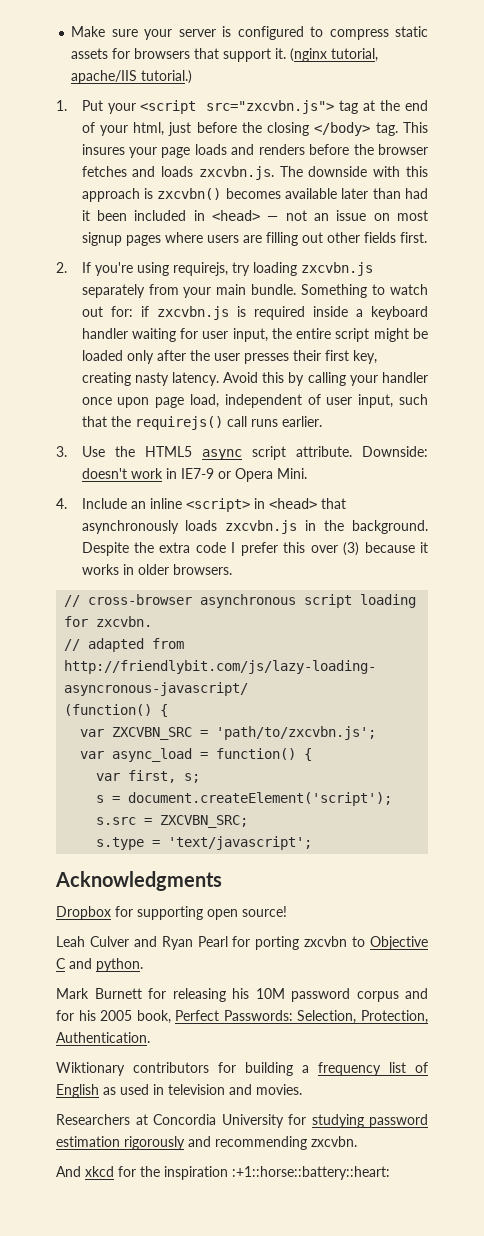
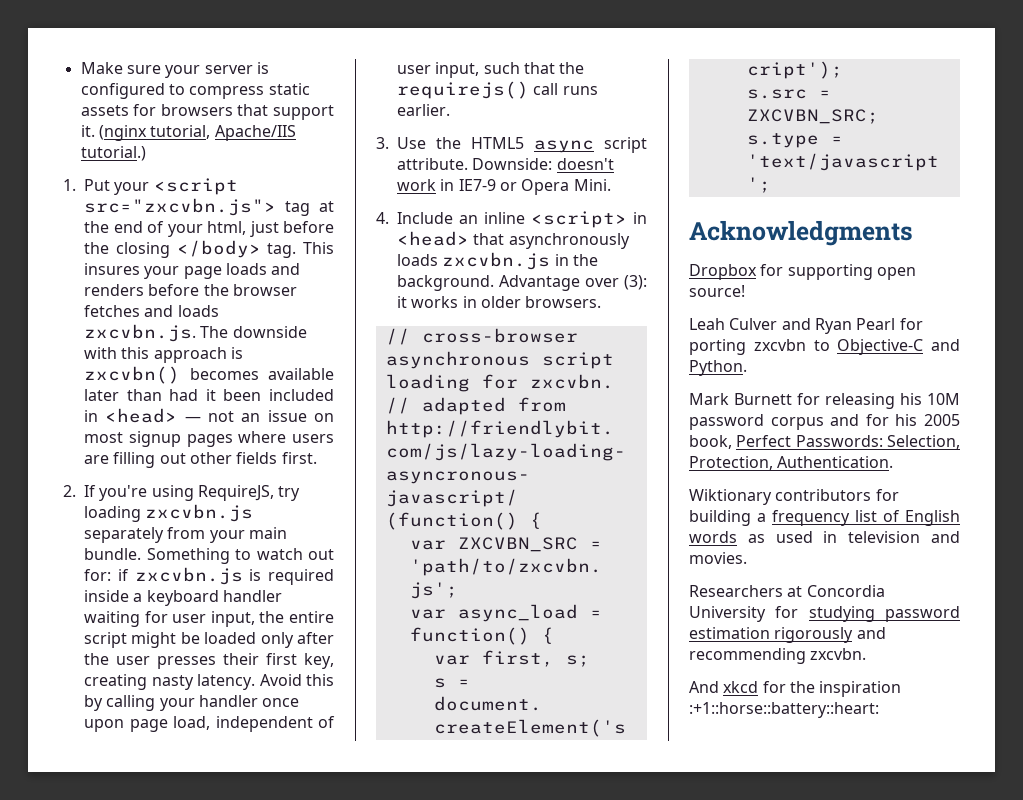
- (nginx tutorial, apache/IIS tutorial.)
+ (nginx tutorial, Apache/IIS tutorial.)
- 2. If you're using requirejs, try loading zxcvbn.js separately from your main bundle.
+ 2. If you're using RequireJS, try loading zxcvbn.js separately from your main bundle.
- Despite the extra code I prefer this over (3) because it works in older browsers.
+ Advantage over (3): it works in older browsers.
- Leah Culver and Ryan Pearl for porting zxcvbn to Objective C and python.
+ Leah Culver and Ryan Pearl for porting zxcvbn to Objective-C and Python.
- Wiktionary contributors for building a frequency list of English as used in television and movies.
+ Wiktionary contributors for building a frequency list of English words as used in television and movies.

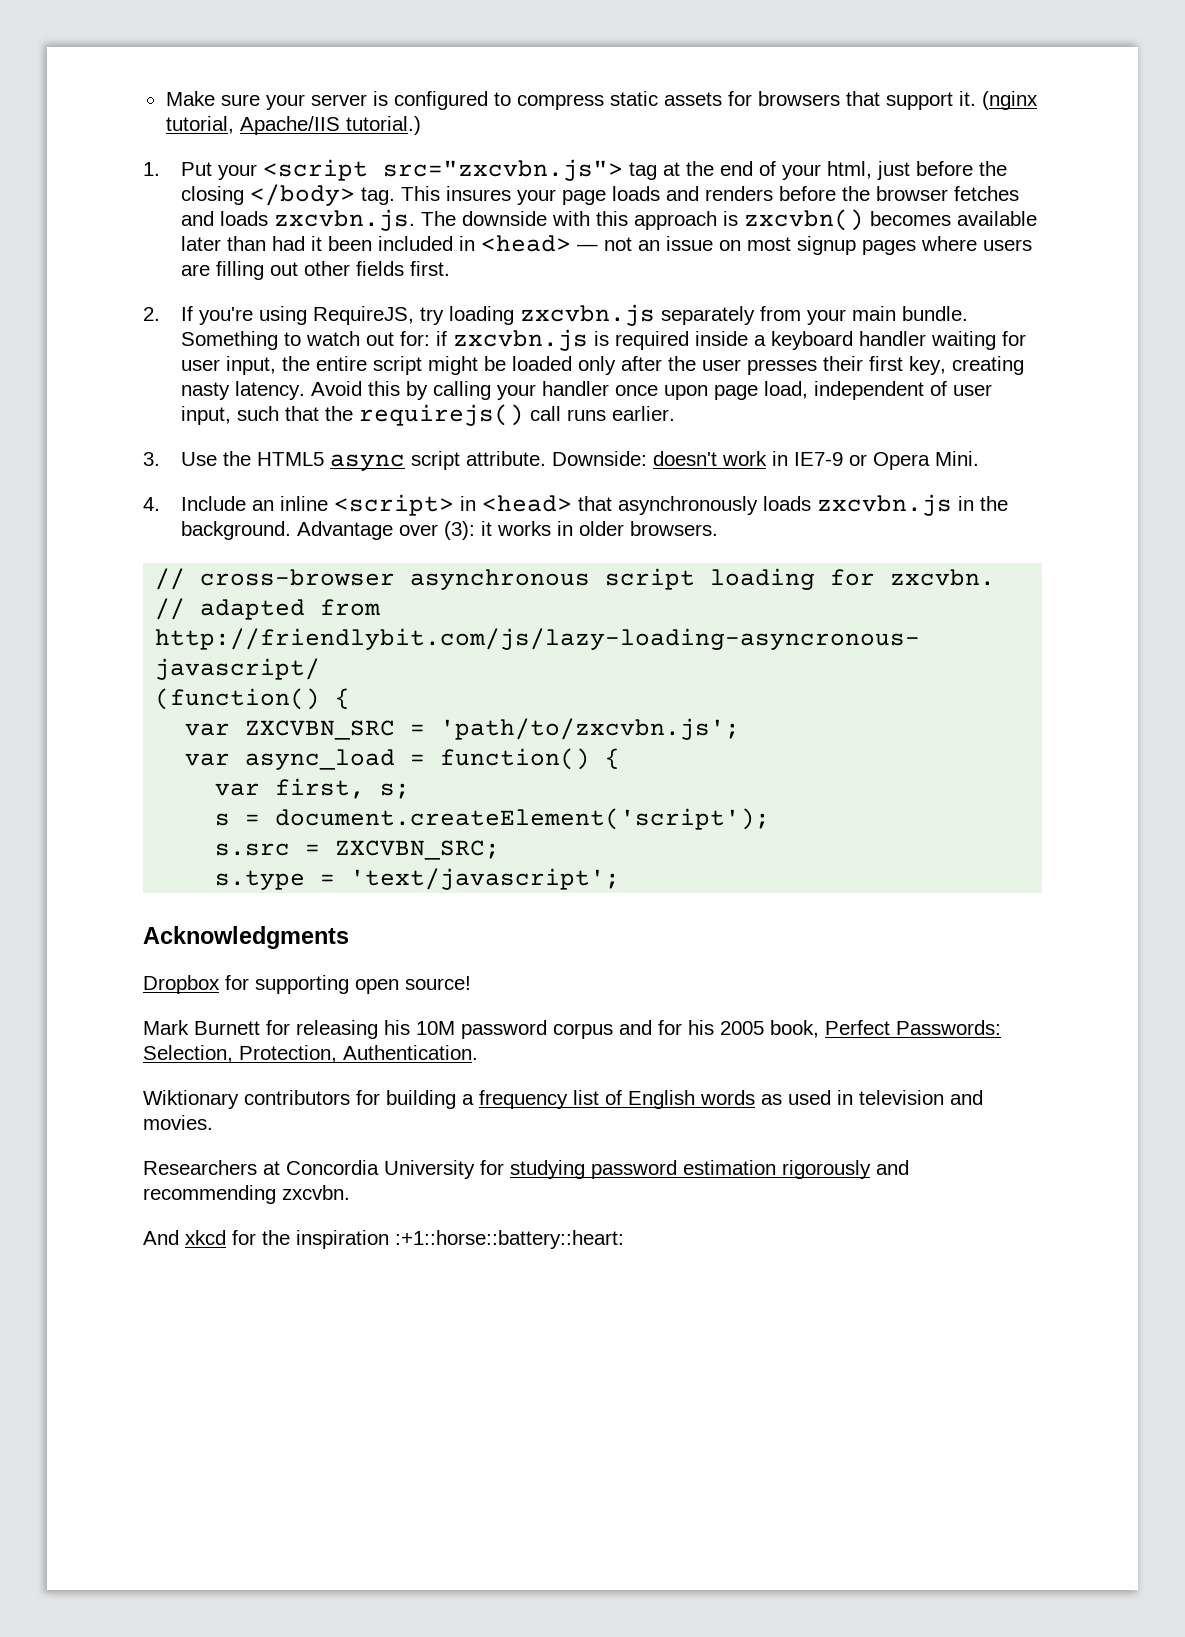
- Leah Culver and Ryan Pearl for porting zxcvbn to Objective-C and Python.

